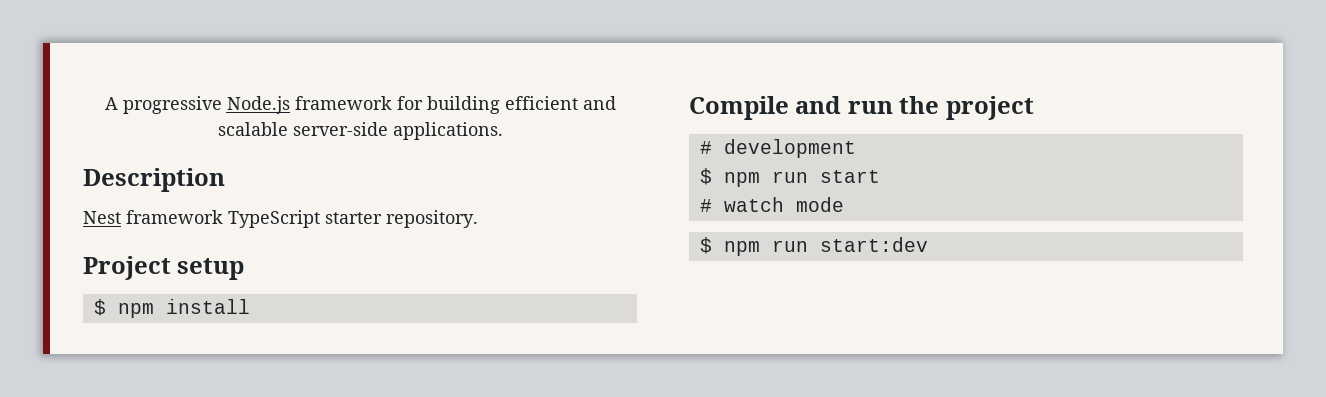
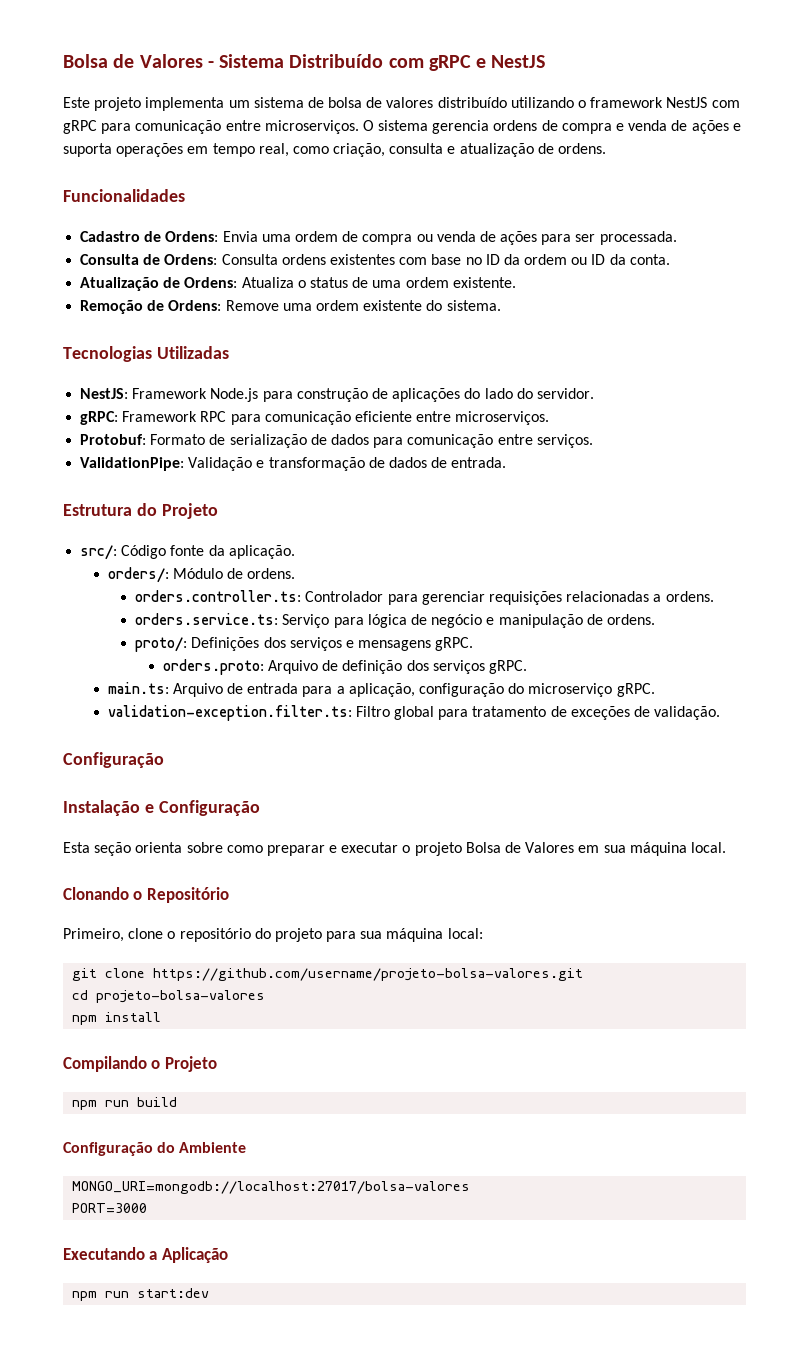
- A progressive Node.js framework for building efficient and scalable server-side applications.
- Description
- Nest framework TypeScript starter repository.
- Project setup
- $ npm install
- Compile and run the project
- # development
- $ npm run start
- # watch mode
- $ npm run start:dev
+ Bolsa de Valores - Sistema Distribuído com gRPC e NestJS
+ Este projeto implementa um sistema de bolsa de valores distribuído utilizando o framework NestJS com gRPC para comunicação entre microserviços. O sistema gerencia ordens de compra e venda de ações e suporta operações em tempo real, como criação, consulta e atualização de ordens.
+ Funcionalidades
+ Cadastro de Ordens: Envia uma ordem de compra ou venda de ações para ser processada.
+ Consulta de Ordens: Consulta ordens existentes com base no ID da ordem ou ID da conta.
+ Atualização de Ordens: Atualiza o status de uma ordem existente.
+ Remoção de Ordens: Remove uma ordem existente do sistema.
+ Tecnologias Utilizadas
+ NestJS: Framework Node.js para construção de aplicações do lado do servidor.
+ gRPC: Framework RPC para comunicação eficiente entre microserviços.
+ Protobuf: Formato de serialização de dados para comunicação entre serviços.
+ ValidationPipe: Validação e transformação de dados de entrada.
+ Estrutura do Projeto
+ src/: Código fonte da aplicação.
+ orders/: Módulo de ordens.
+ orders.controller.ts: Controlador para gerenciar requisições relacionadas a ordens.
+ orders.service.ts: Serviço para lógica de negócio e manipulação de ordens.
+ proto/: Definições dos serviços e mensagens gRPC.
+ orders.proto: Arquivo de definição dos serviços gRPC.
+ main.ts: Arquivo de entrada para a aplicação, configuração do microserviço gRPC.
+ validation-exception.filter.ts: Filtro global para tratamento de exceções de validação.
+ Configuração
+ Instalação e Configuração
+ Esta seção orienta sobre como preparar e executar o projeto Bolsa de Valores em sua máquina local.
+ Clonando o Repositório
+ Primeiro, clone o repositório do projeto para sua máquina local:
+ git clone https://github.com/username/projeto-bolsa-valores.git
+ cd projeto-bolsa-valores
+ npm install
+ Compilando o Projeto
+ npm run build
+ Configuração do Ambiente
+ MONGO_URI=mongodb://localhost:27017/bolsa-valores
+ PORT=3000
+ Executando a Aplicação
+ npm run start:dev

